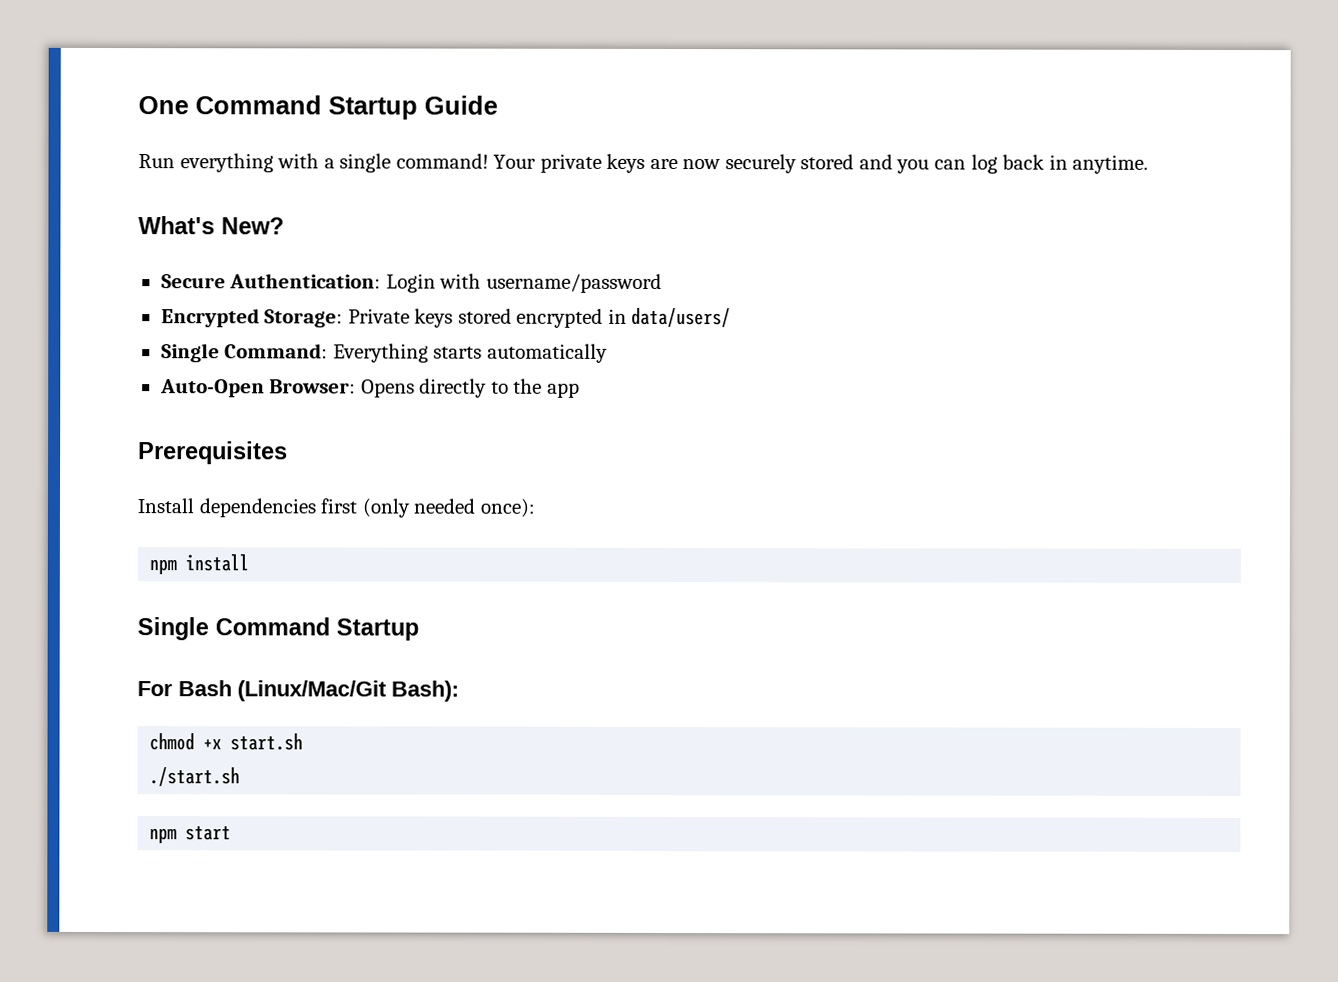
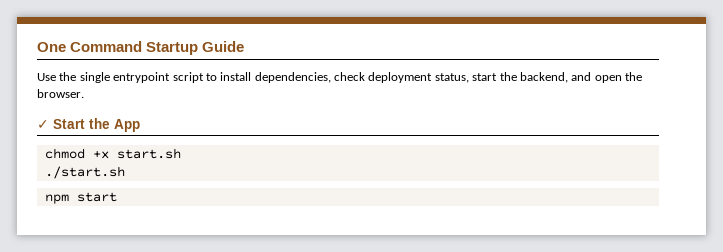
- Run everything with a single command! Your private keys are now securely stored and you can log back in anytime.
- What's New?
- Secure Authentication: Login with username/password
- Encrypted Storage: Private keys stored encrypted in data/users/
- Single Command: Everything starts automatically
- Auto-Open Browser: Opens directly to the app
- Prerequisites
- Install dependencies first (only needed once):
- npm install
- Single Command Startup
- For Bash (Linux/Mac/Git Bash):
+ Use the single entrypoint script to install dependencies, check deployment status, start the backend, and open the browser.
+ ✓ Start the App

